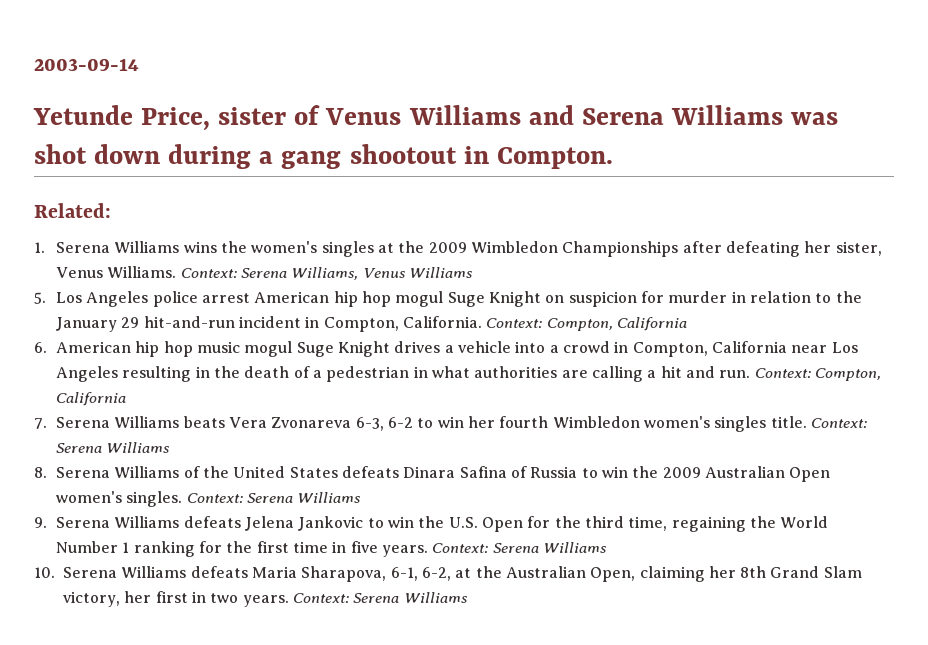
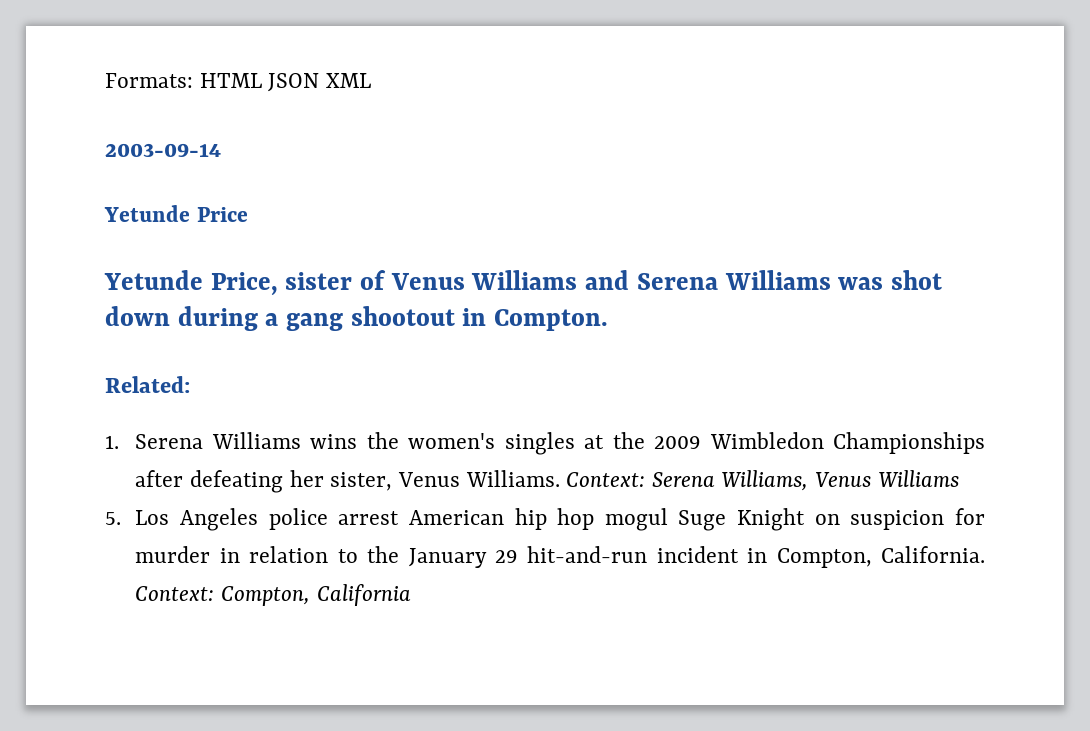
+ Formats: HTML JSON XML
+ Yetunde Price
- 6. American hip hop music mogul Suge Knight drives a vehicle into a crowd in Compton, California near Los Angeles resulting in the death of a pedestrian in what authorities are calling a hit and run. Context: Compton, California
- 7. Serena Williams beats Vera Zvonareva 6-3, 6-2 to win her fourth Wimbledon women's singles title. Context: Serena Williams
- 8. Serena Williams of the United States defeats Dinara Safina of Russia to win the 2009 Australian Open women's singles. Context: Serena Williams
- 9. Serena Williams defeats Jelena Jankovic to win the U.S. Open for the third time, regaining the World Number 1 ranking for the first time in five years. Context: Serena Williams
- 10. Serena Williams defeats Maria Sharapova, 6-1, 6-2, at the Australian Open, claiming her 8th Grand Slam victory, her first in two years. Context: Serena Williams

